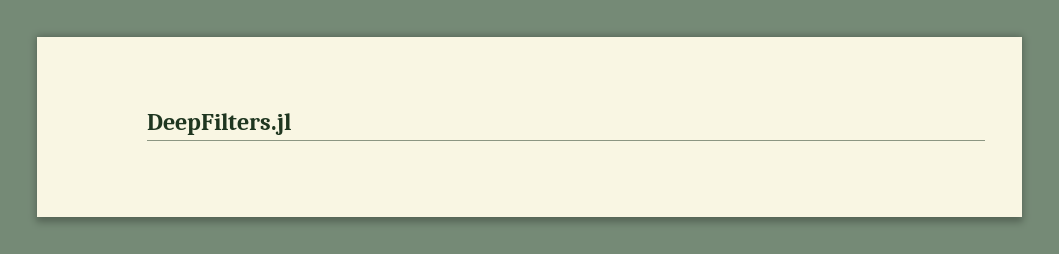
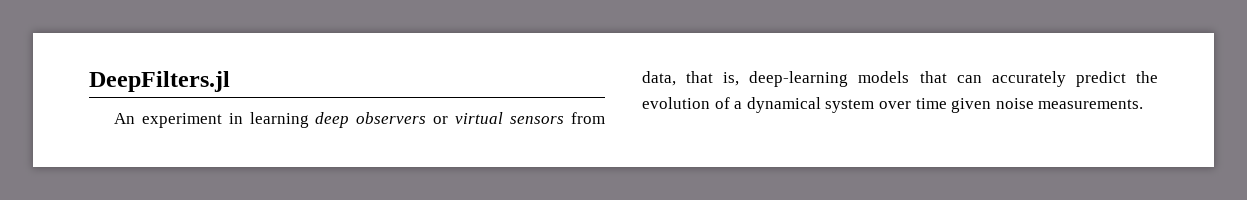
+ An experiment in learning deep observers or virtual sensors from data, that is, deep-learning models that can accurately predict the evolution of a dynamical system over time given noise measurements.

